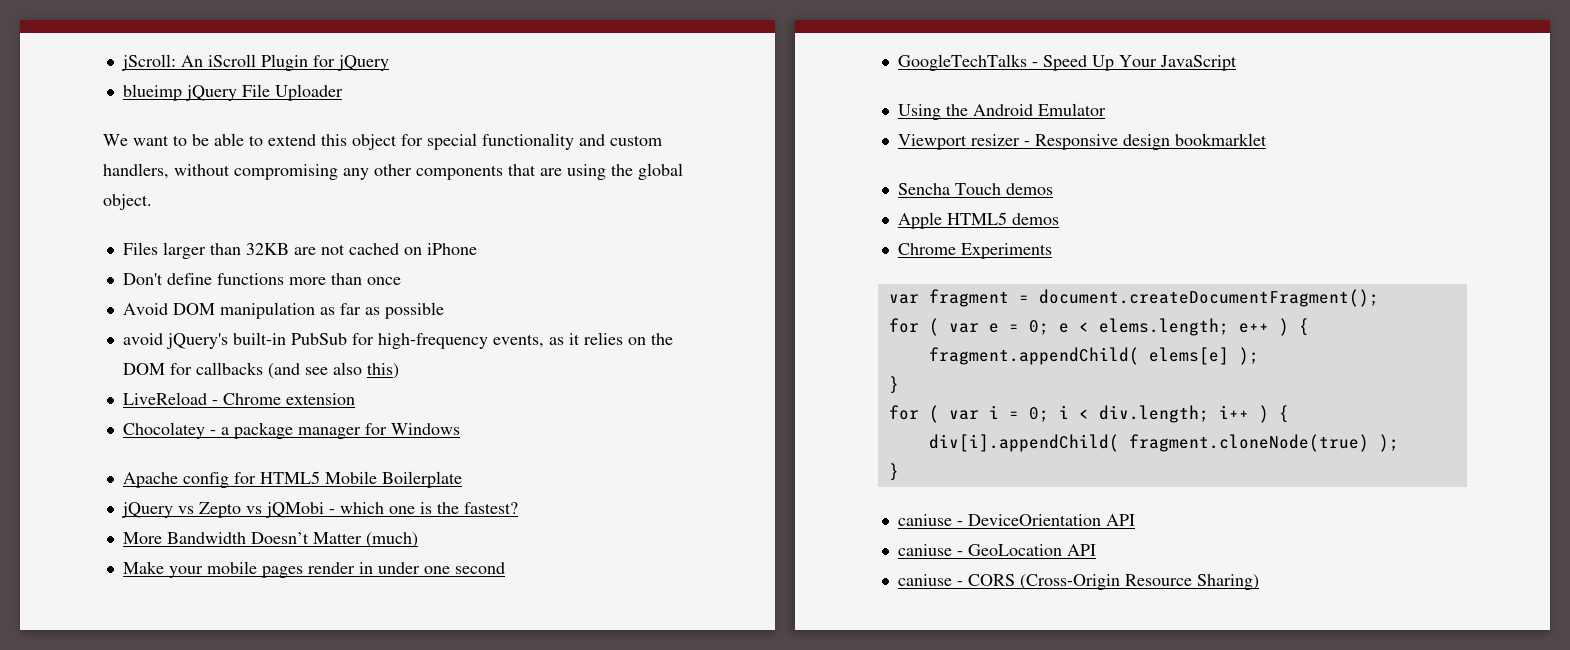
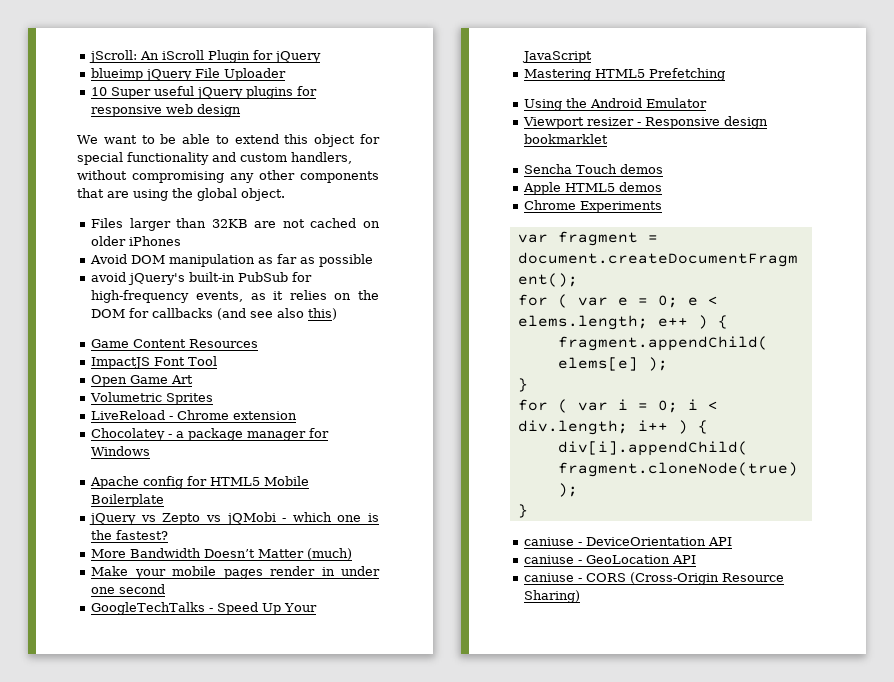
+ 10 Super useful jQuery plugins for responsive web design
- Files larger than 32KB are not cached on iPhone
- Don't define functions more than once
+ Files larger than 32KB are not cached on older iPhones
+ Game Content Resources
+ ImpactJS Font Tool
+ Open Game Art
+ Volumetric Sprites
+ Mastering HTML5 Prefetching

